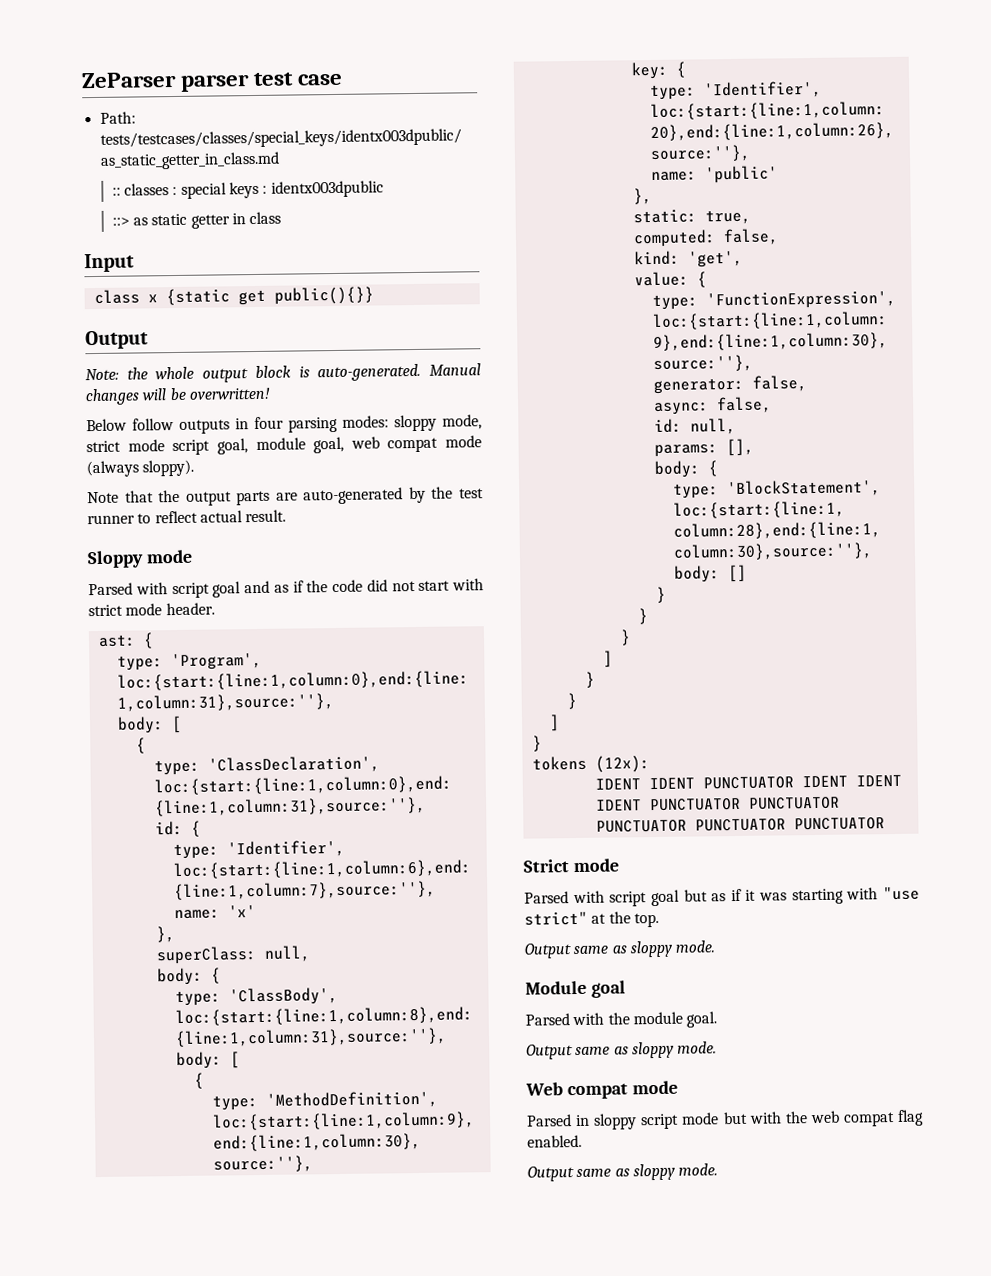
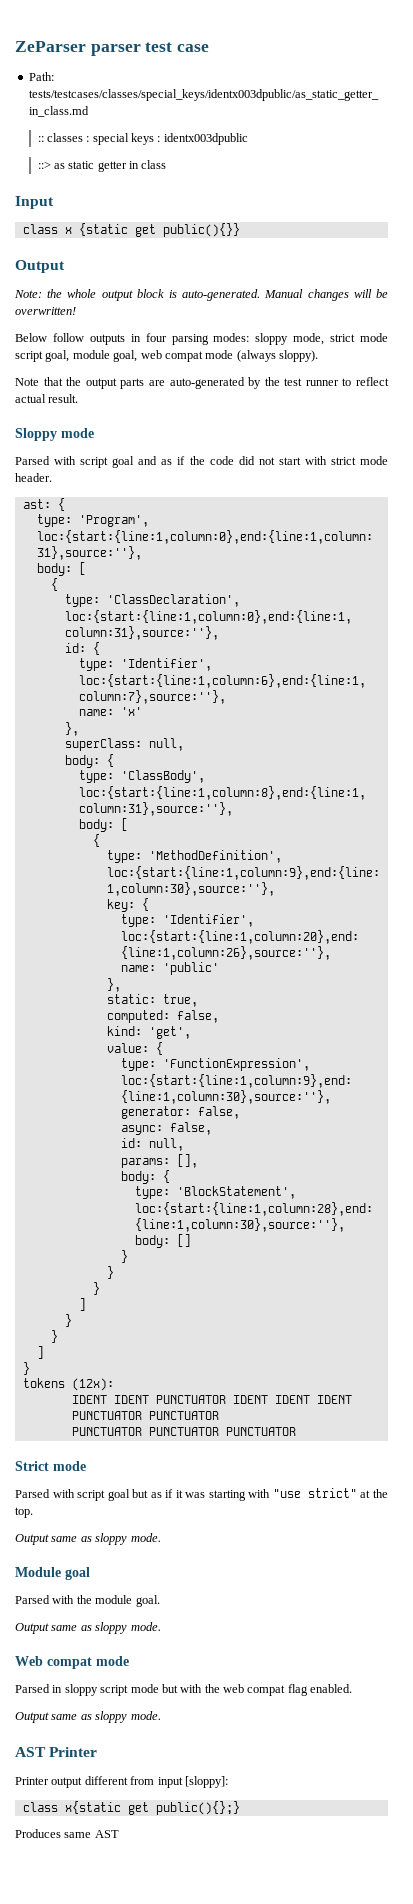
+ AST Printer
+ Printer output different from input [sloppy]:
+ class x{static get public(){};}
+ Produces same AST

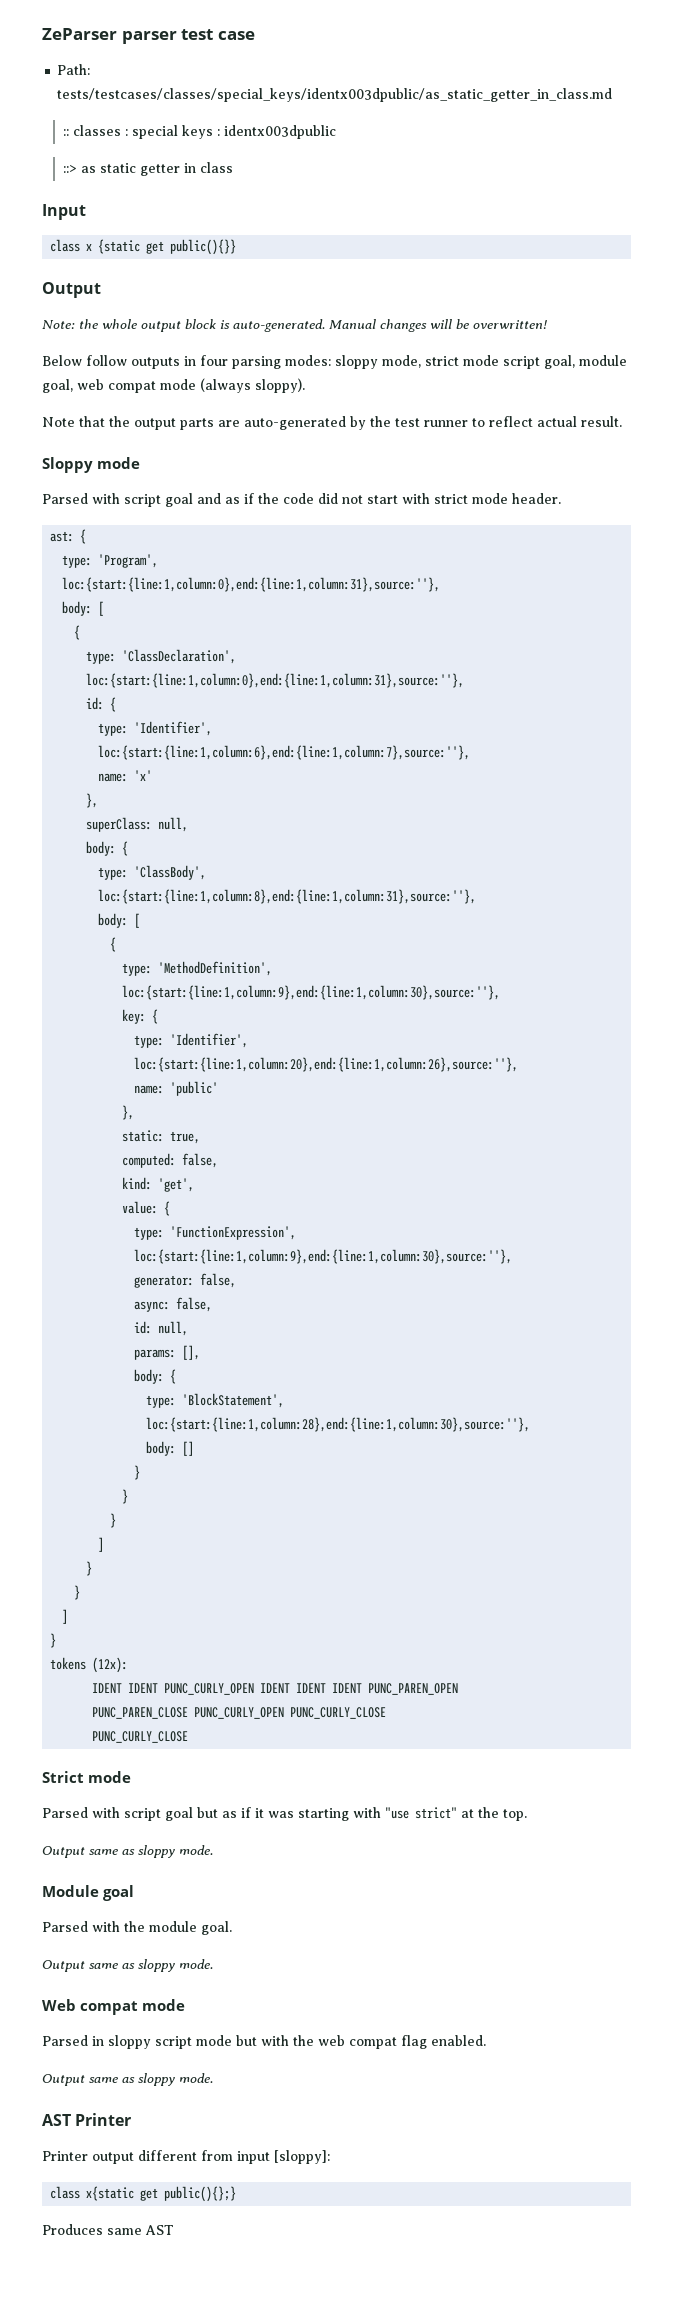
- IDENT IDENT PUNCTUATOR IDENT IDENT IDENT PUNCTUATOR PUNCTUATOR
- PUNCTUATOR PUNCTUATOR PUNCTUATOR
+ IDENT IDENT PUNC_CURLY_OPEN IDENT IDENT IDENT PUNC_PAREN_OPEN
+ PUNC_PAREN_CLOSE PUNC_CURLY_OPEN PUNC_CURLY_CLOSE
+ PUNC_CURLY_CLOSE

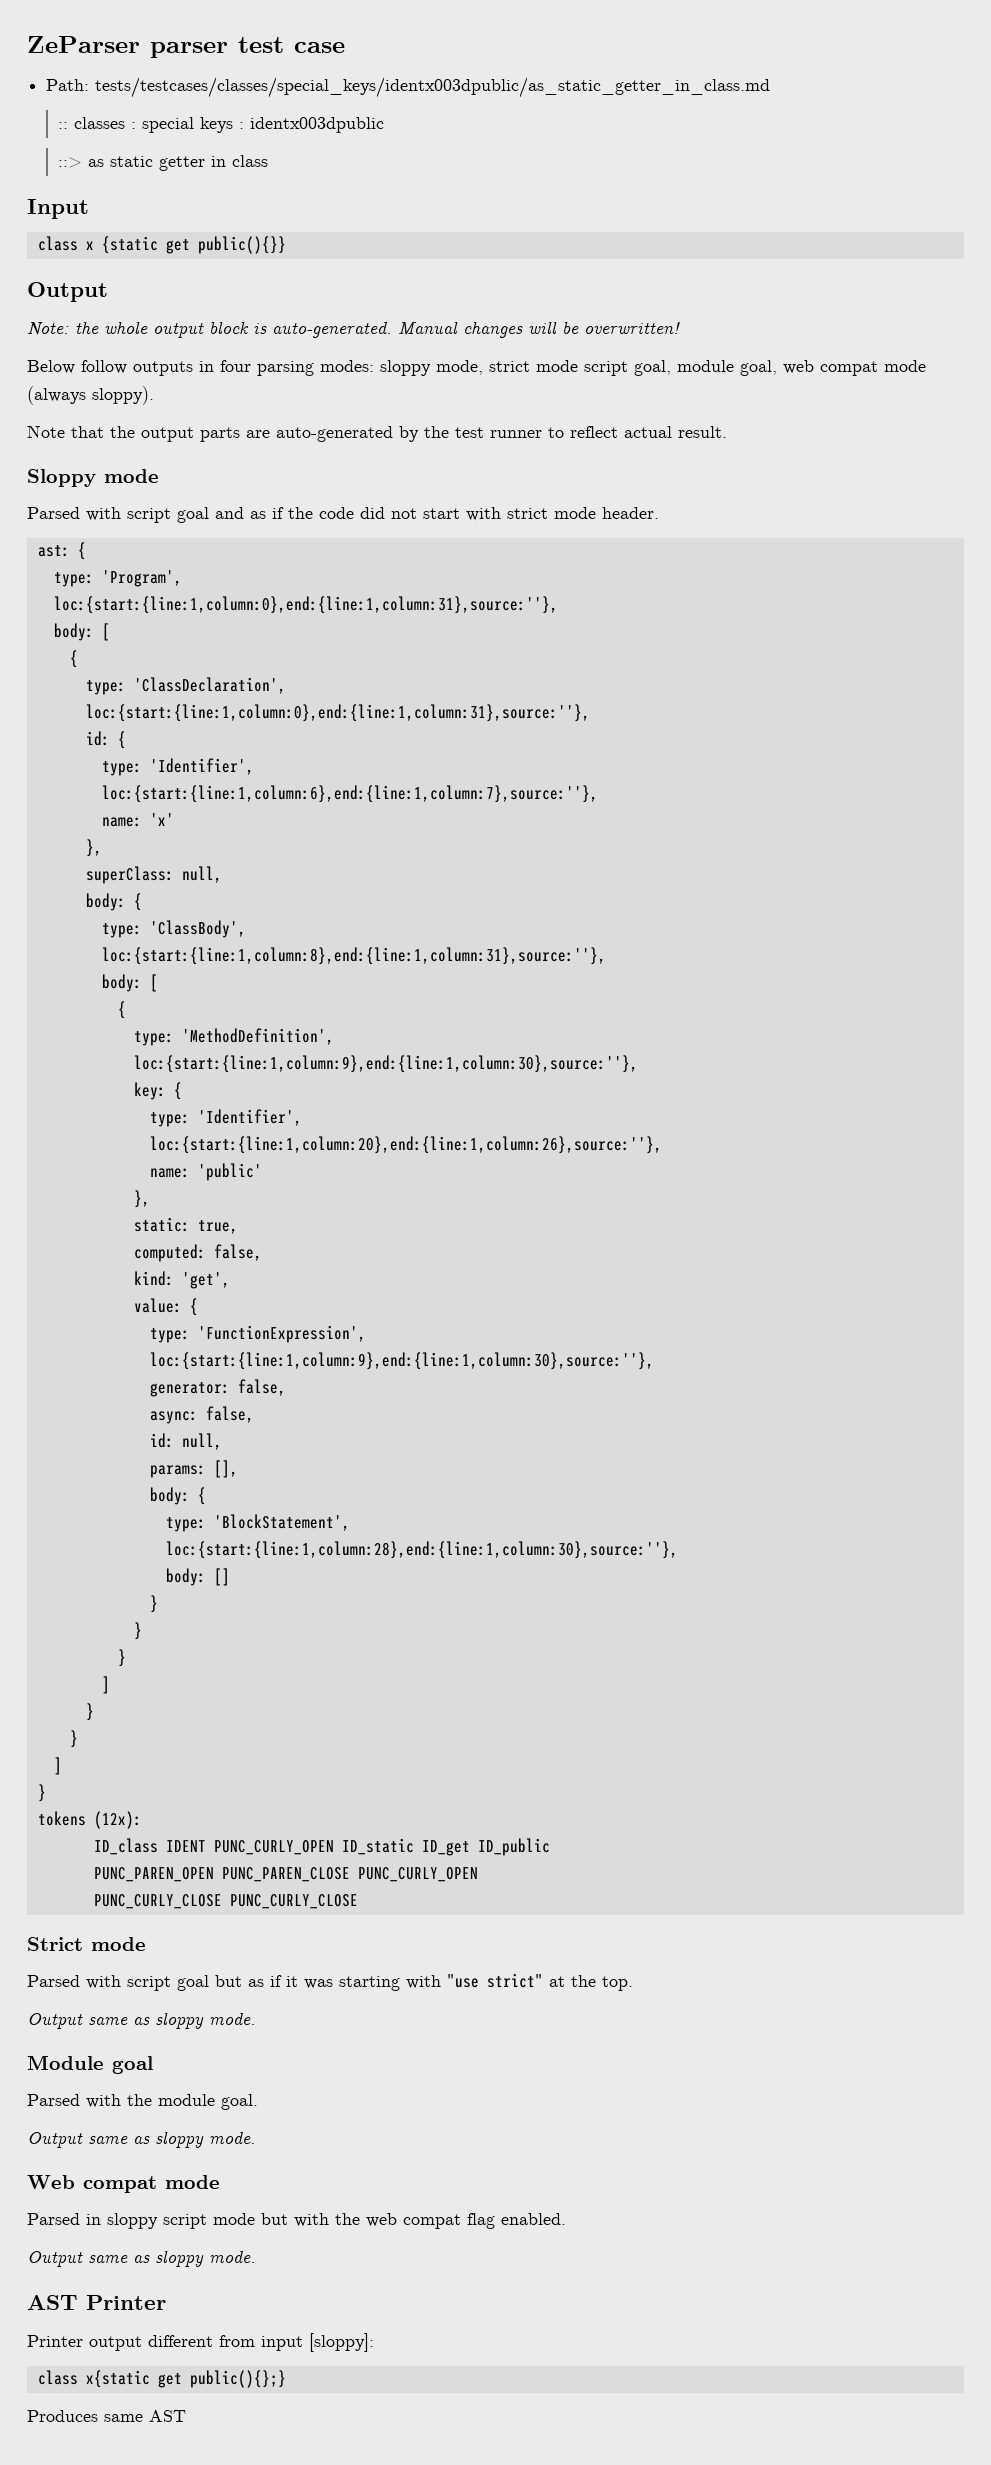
- IDENT IDENT PUNC_CURLY_OPEN IDENT IDENT IDENT PUNC_PAREN_OPEN
- PUNC_PAREN_CLOSE PUNC_CURLY_OPEN PUNC_CURLY_CLOSE
- PUNC_CURLY_CLOSE
+ ID_class IDENT PUNC_CURLY_OPEN ID_static ID_get ID_public
+ PUNC_PAREN_OPEN PUNC_PAREN_CLOSE PUNC_CURLY_OPEN
+ PUNC_CURLY_CLOSE PUNC_CURLY_CLOSE

